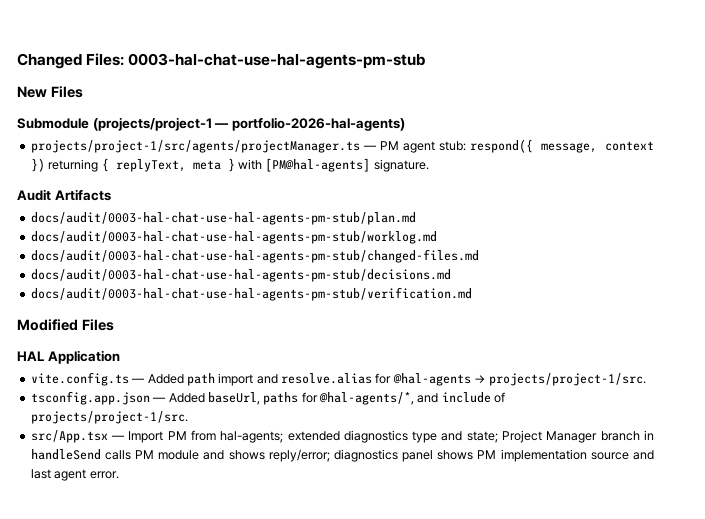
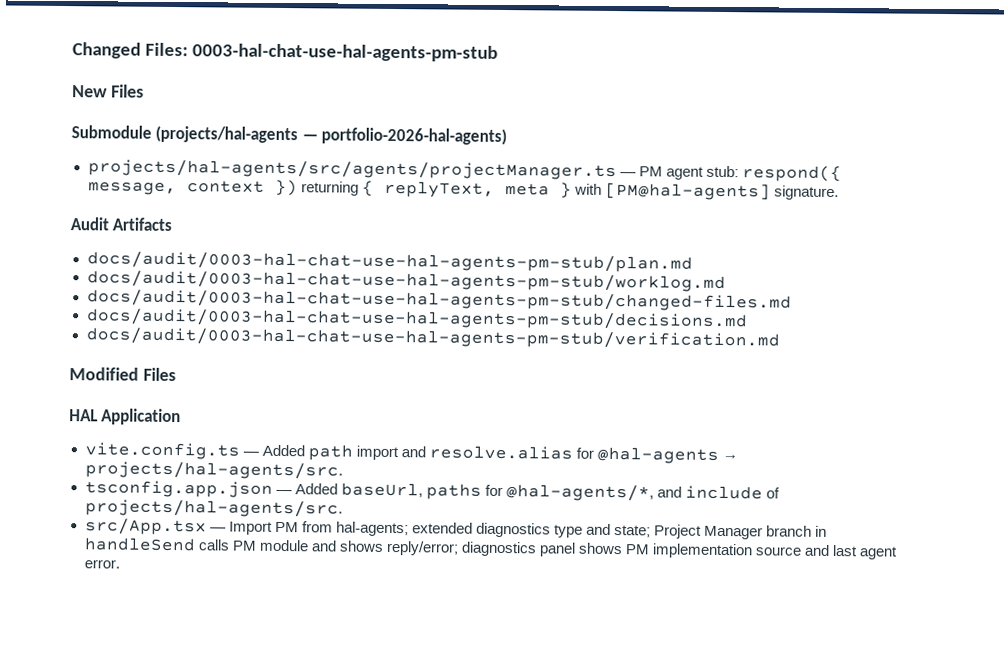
- Submodule (projects/project-1 — portfolio-2026-hal-agents)
+ Submodule (projects/hal-agents — portfolio-2026-hal-agents)
- projects/project-1/src/agents/projectManager.ts — PM agent stub: respond({ message, context }) returning { replyText, meta } with [PM@hal-agents] signature.
+ projects/hal-agents/src/agents/projectManager.ts — PM agent stub: respond({ message, context }) returning { replyText, meta } with [PM@hal-agents] signature.
- vite.config.ts — Added path import and resolve.alias for @hal-agents → projects/project-1/src.
+ vite.config.ts — Added path import and resolve.alias for @hal-agents → projects/hal-agents/src.
- tsconfig.app.json — Added baseUrl, paths for @hal-agents/*, and include of projects/project-1/src.
+ tsconfig.app.json — Added baseUrl, paths for @hal-agents/*, and include of projects/hal-agents/src.

